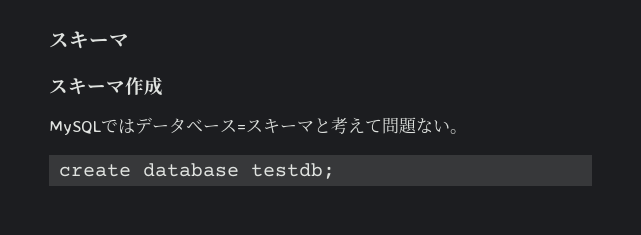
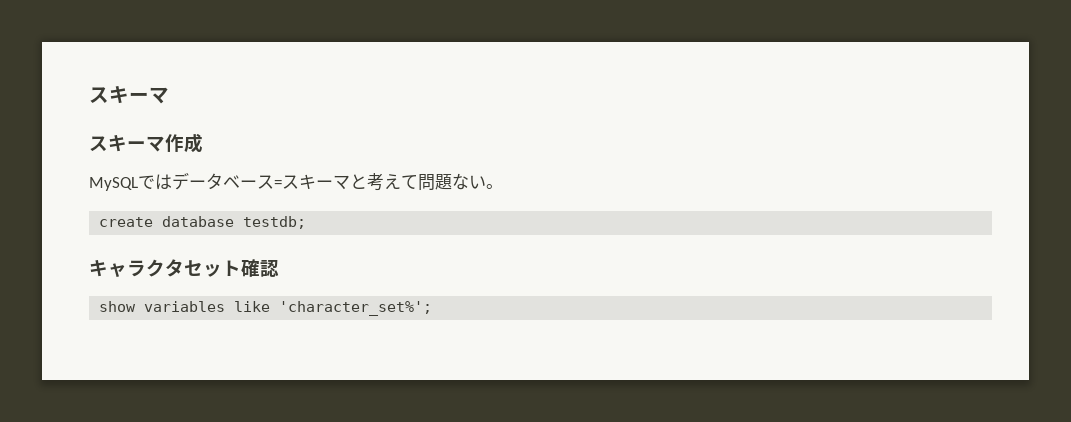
+ キャラクタセット確認
+ show variables like 'character_set%';

